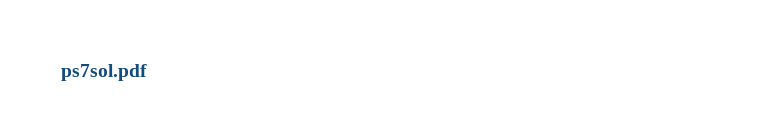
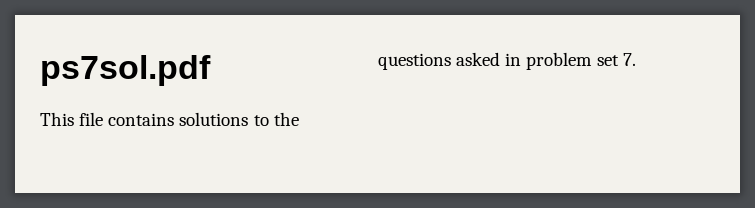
+ This file contains solutions to the questions asked in problem set 7.

